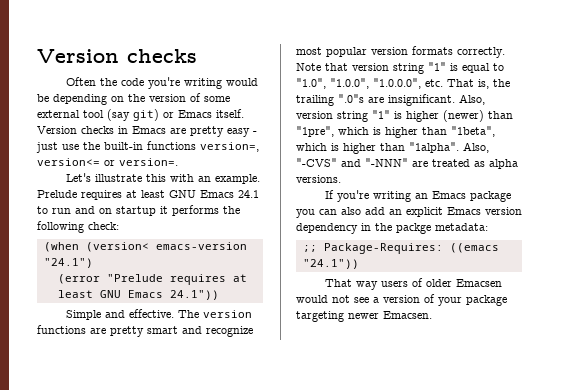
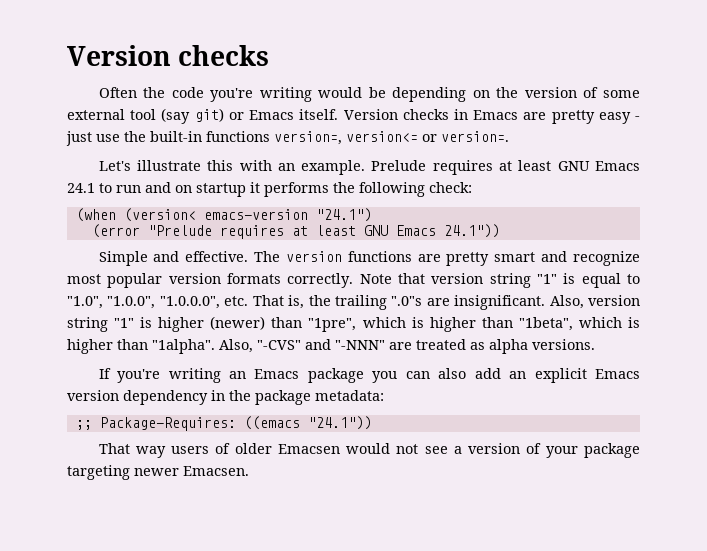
- If you're writing an Emacs package you can also add an explicit Emacs version dependency in the packge metadata:
+ If you're writing an Emacs package you can also add an explicit Emacs version dependency in the package metadata:

